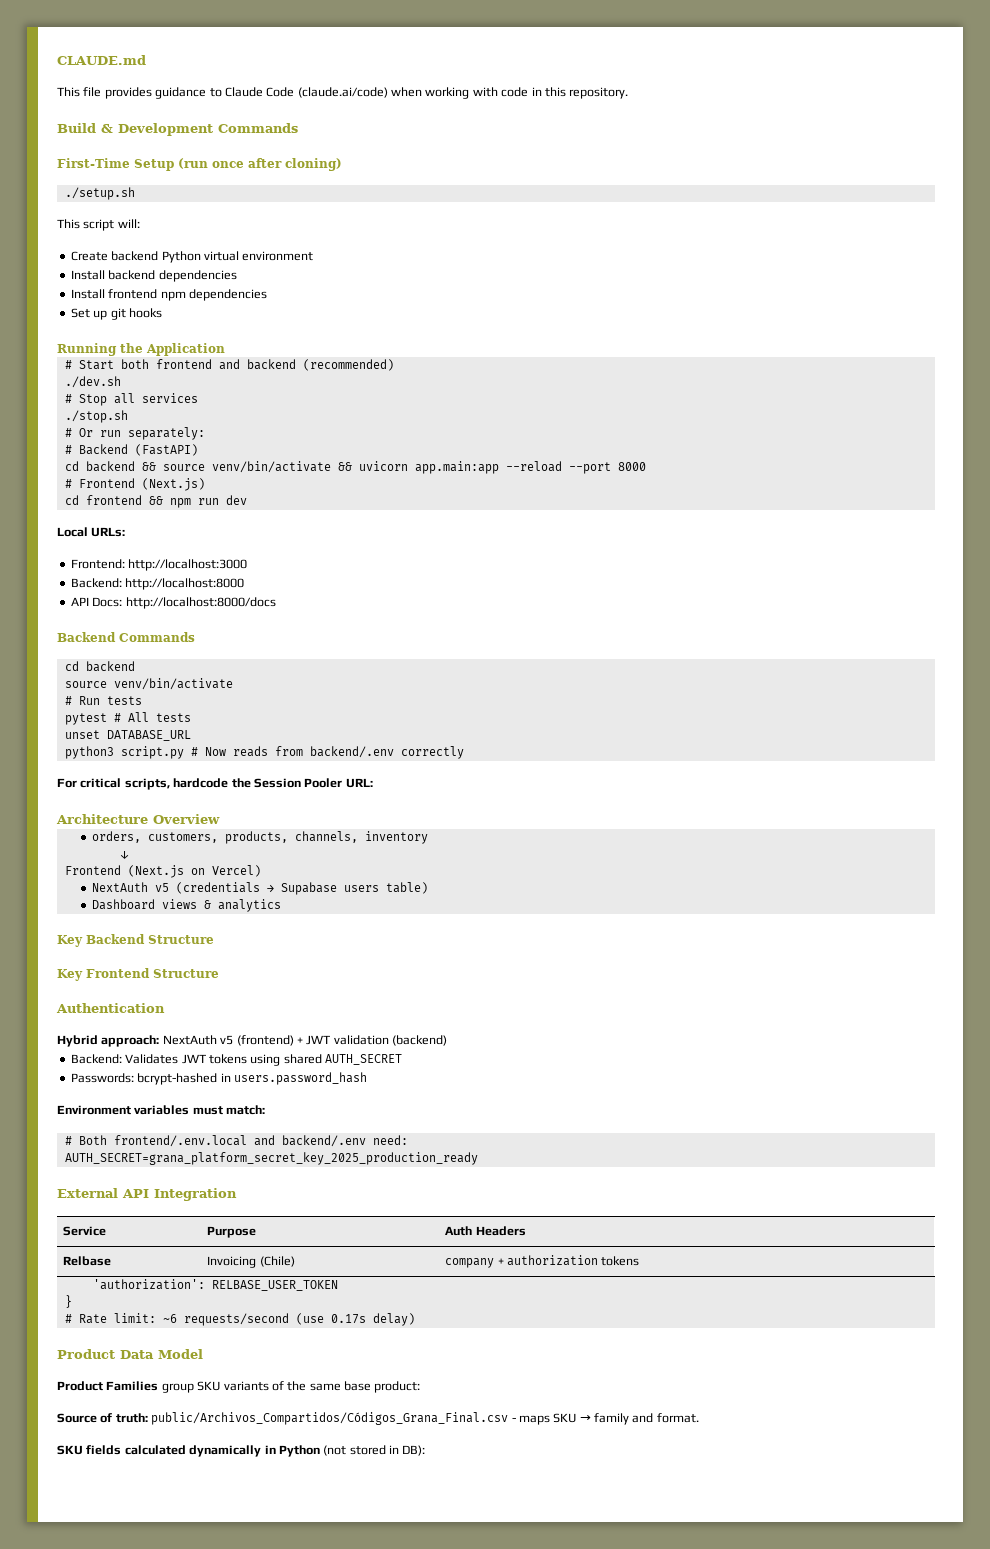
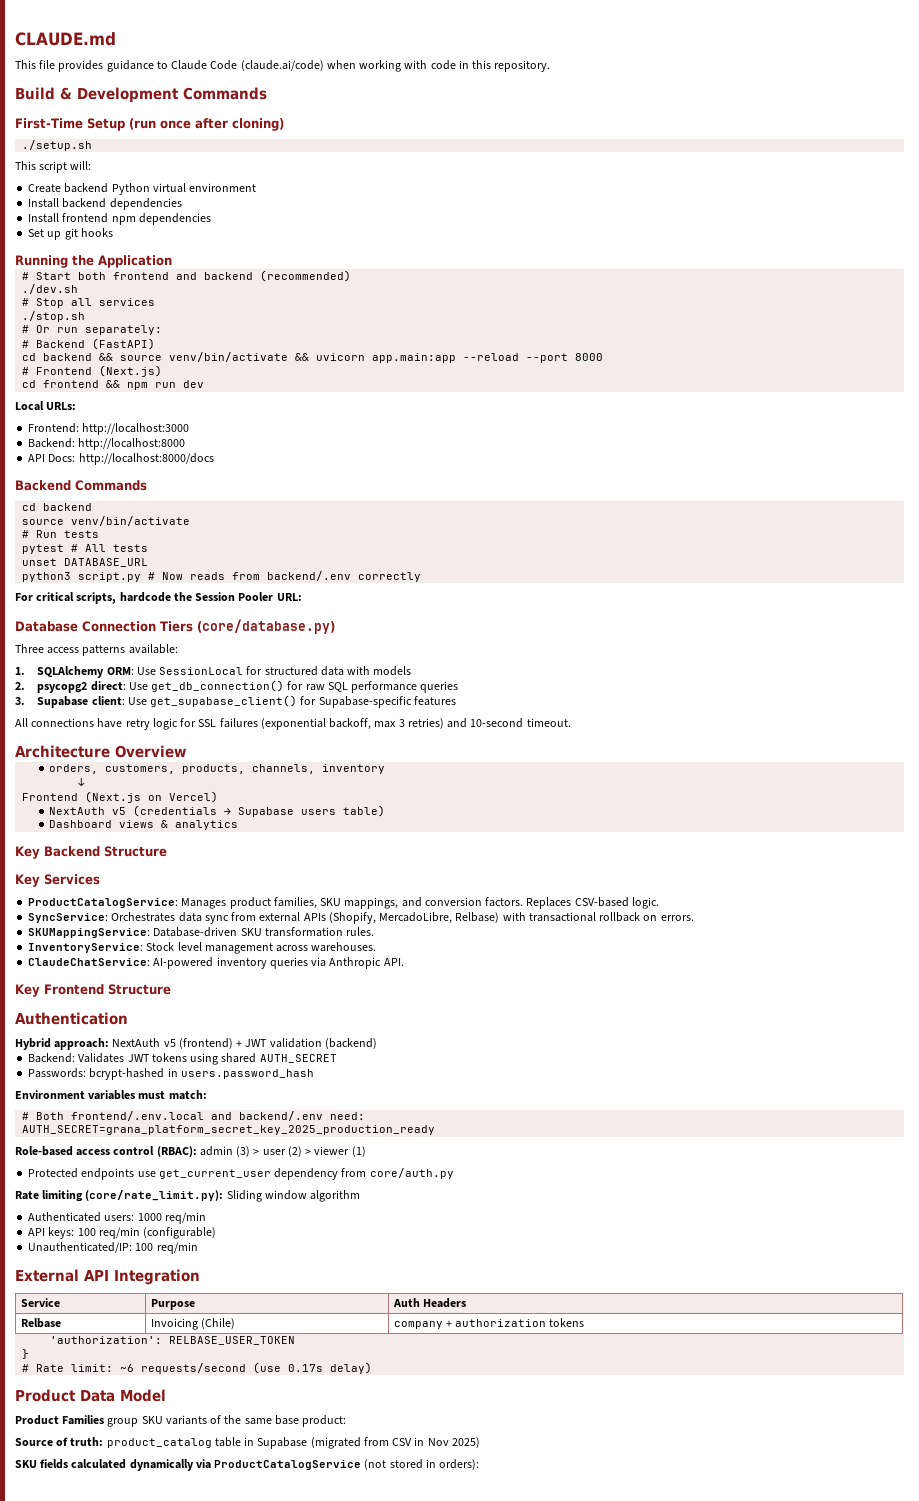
+ Database Connection Tiers (core/database.py)
+ Three access patterns available:
+ 1. SQLAlchemy ORM: Use SessionLocal for structured data with models
+ 2. psycopg2 direct: Use get_db_connection() for raw SQL performance queries
+ 3. Supabase client: Use get_supabase_client() for Supabase-specific features
+ All connections have retry logic for SSL failures (exponential backoff, max 3 retries) and 10-second timeout.
+ Key Services
+ ProductCatalogService: Manages product families, SKU mappings, and conversion factors. Replaces CSV-based logic.
+ SyncService: Orchestrates data sync from external APIs (Shopify, MercadoLibre, Relbase) with transactional rollback on errors.
+ SKUMappingService: Database-driven SKU transformation rules.
+ InventoryService: Stock level management across warehouses.
+ ClaudeChatService: AI-powered inventory queries via Anthropic API.
+ Role-based access control (RBAC): admin (3) > user (2) > viewer (1)
+ Protected endpoints use get_current_user dependency from core/auth.py
+ Rate limiting (core/rate_limit.py): Sliding window algorithm
+ Authenticated users: 1000 req/min
+ API keys: 100 req/min (configurable)
+ Unauthenticated/IP: 100 req/min
- Source of truth: public/Archivos_Compartidos/Códigos_Grana_Final.csv - maps SKU → family and format.
+ Source of truth: product_catalog table in Supabase (migrated from CSV in Nov 2025)
- SKU fields calculated dynamically in Python (not stored in DB):
+ SKU fields calculated dynamically via ProductCatalogService (not stored in orders):

